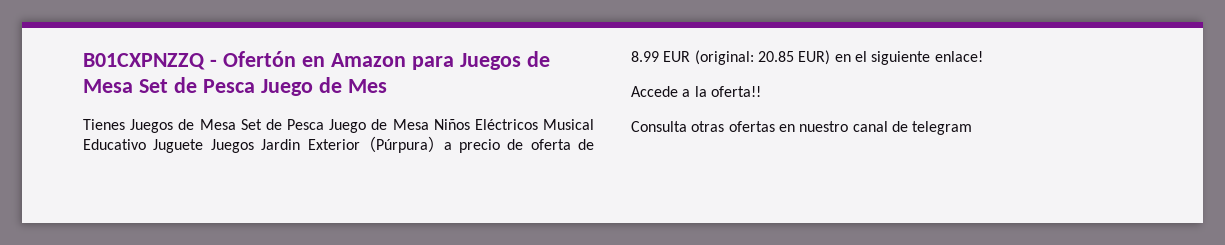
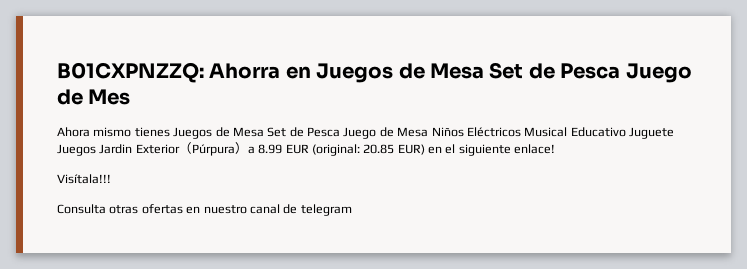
- B01CXPNZZQ - Ofertón en Amazon para Juegos de Mesa Set de Pesca Juego de Mes
+ B01CXPNZZQ: Ahorra en Juegos de Mesa Set de Pesca Juego de Mes
- Tienes Juegos de Mesa Set de Pesca Juego de Mesa Niños Eléctricos Musical Educativo Juguete Juegos Jardin Exterior（Púrpura）a precio de oferta de 8.99 EUR (original: 20.85 EUR) en el siguiente enlace!
+ Ahora mismo tienes Juegos de Mesa Set de Pesca Juego de Mesa Niños Eléctricos Musical Educativo Juguete Juegos Jardin Exterior（Púrpura）a 8.99 EUR (original: 20.85 EUR) en el siguiente enlace!
- Accede a la oferta!!
+ Visítala!!!

